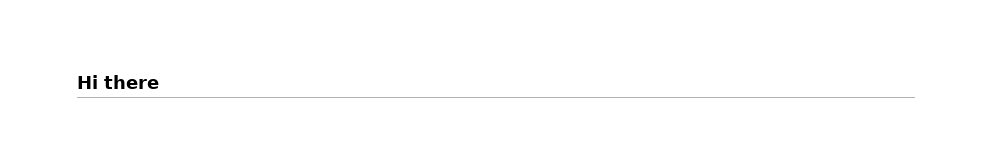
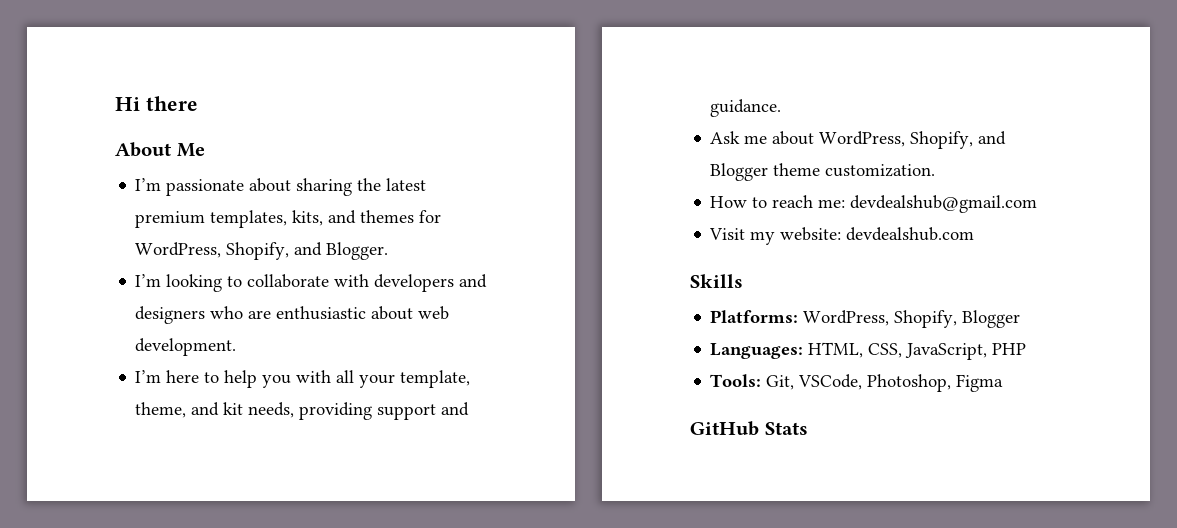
+ About Me
+ I’m passionate about sharing the latest premium templates, kits, and themes for WordPress, Shopify, and Blogger.
+ I’m looking to collaborate with developers and designers who are enthusiastic about web development.
+ I’m here to help you with all your template, theme, and kit needs, providing support and guidance.
+ Ask me about WordPress, Shopify, and Blogger theme customization.
+ How to reach me: devdealshub@gmail.com
+ Visit my website: devdealshub.com
+ Skills
+ Platforms: WordPress, Shopify, Blogger
+ Languages: HTML, CSS, JavaScript, PHP
+ Tools: Git, VSCode, Photoshop, Figma
+ GitHub Stats

